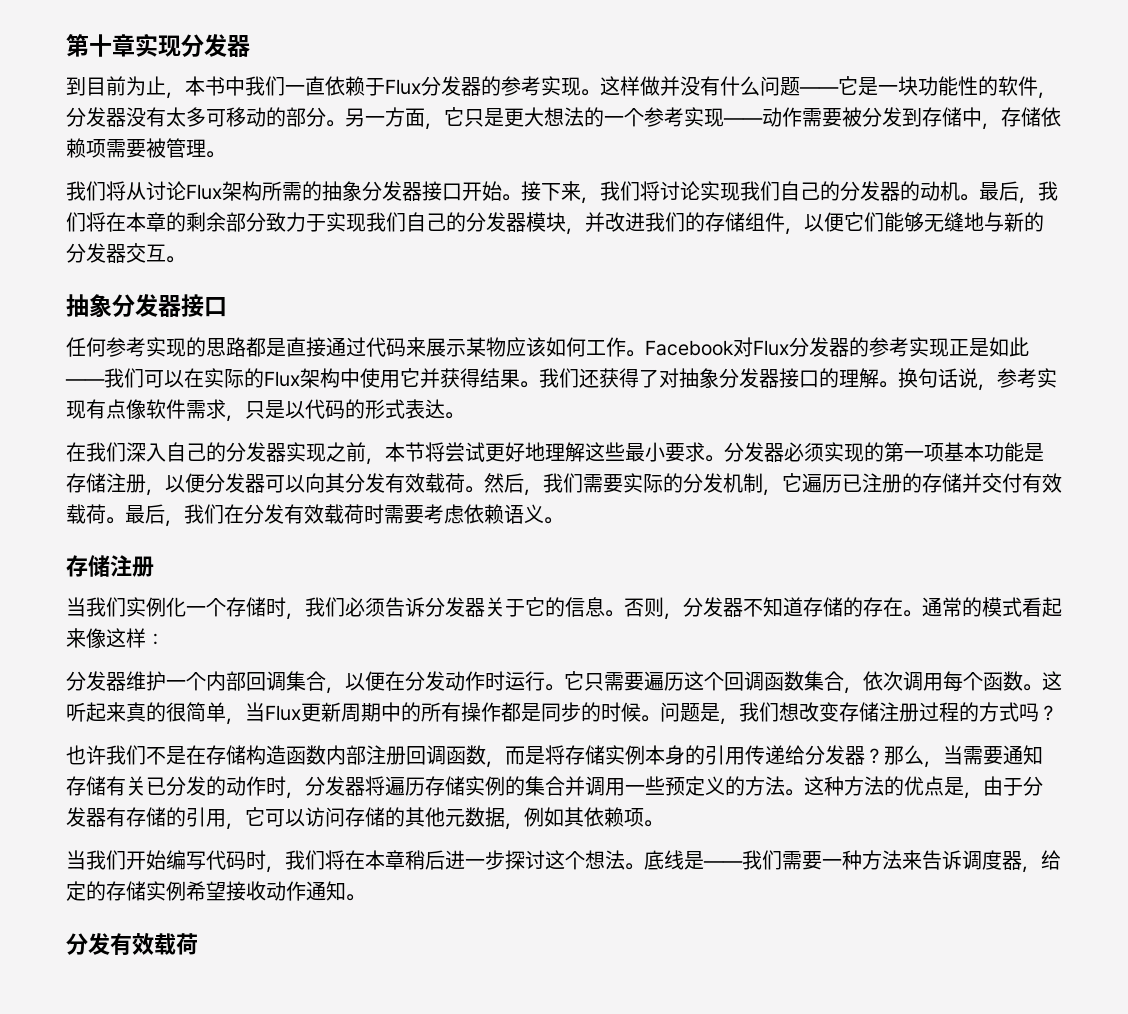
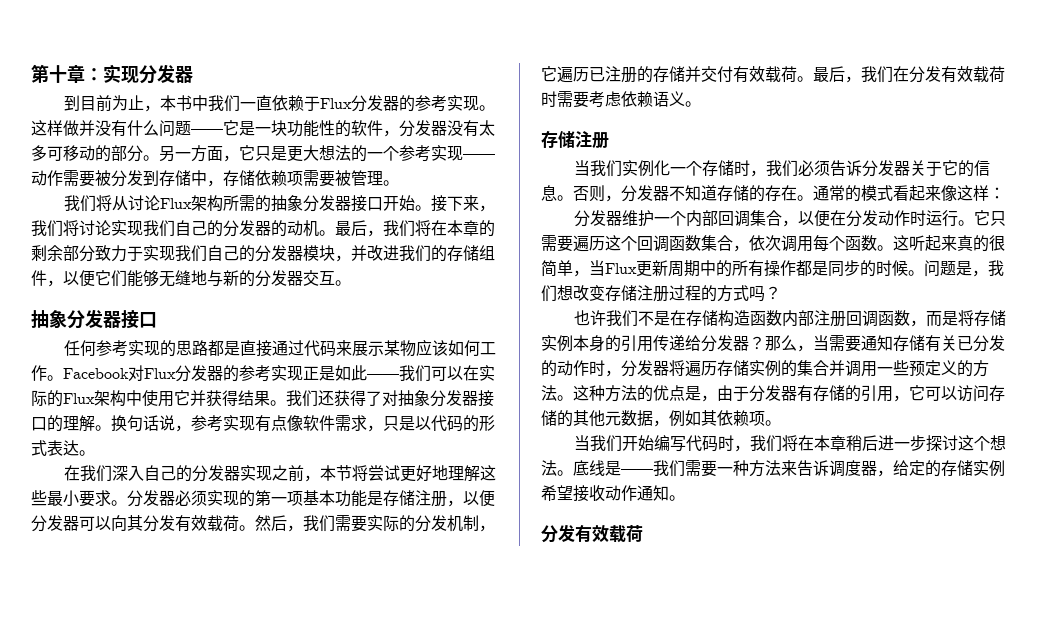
- 第十章实现分发器
+ 第十章：实现分发器

